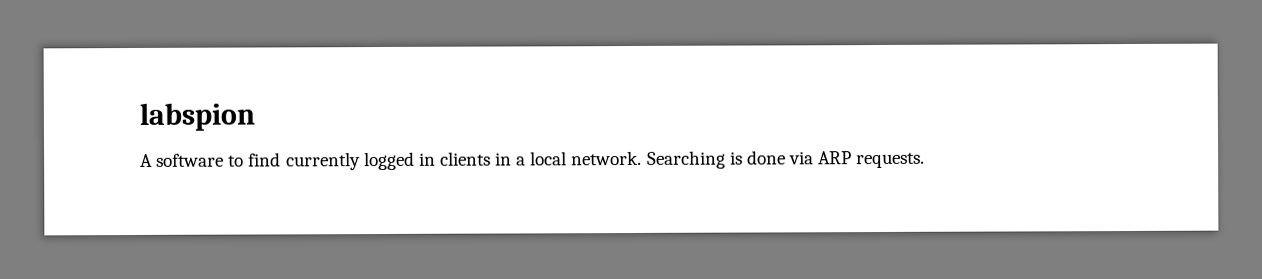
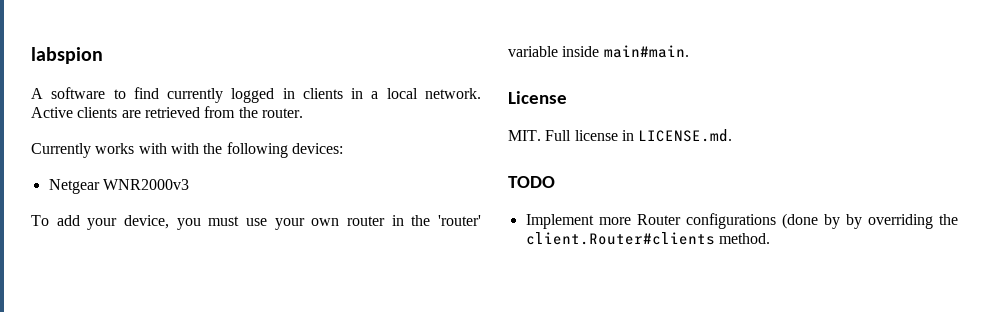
- Searching is done via ARP requests.
+ Active clients are retrieved from the router.
+ Currently works with with the following devices:
+ Netgear WNR2000v3
+ To add your device, you must use your own router in the 'router' variable inside main#main.
+ License
+ MIT. Full license in LICENSE.md.
+ TODO
+ Implement more Router configurations (done by by overriding the client.Router#clients method.

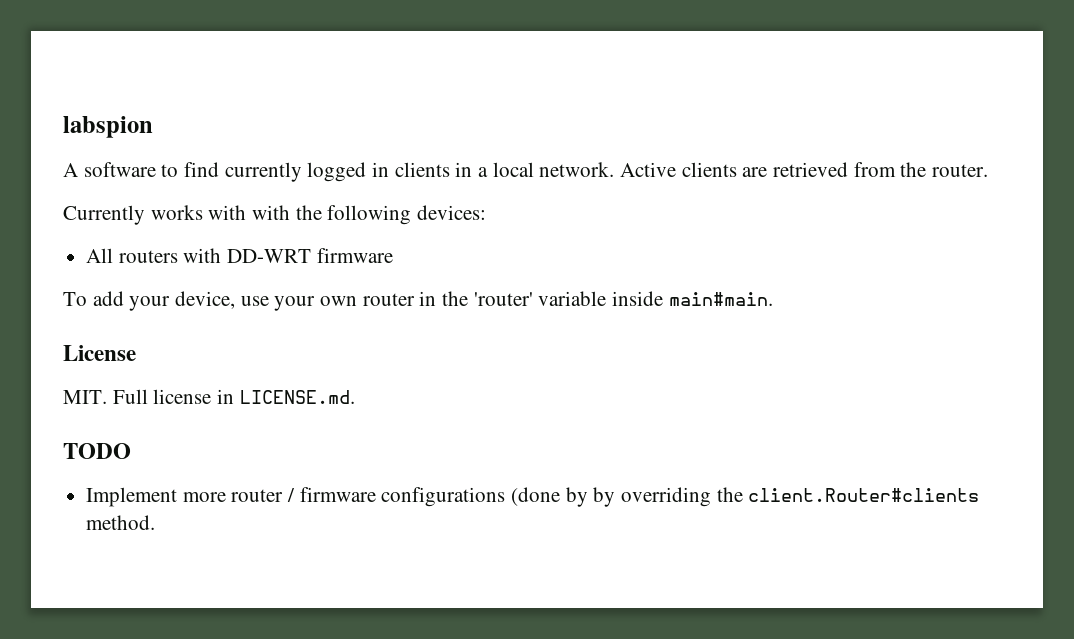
- Netgear WNR2000v3
+ All routers with DD-WRT firmware
- To add your device, you must use your own router in the 'router' variable inside main#main.
+ To add your device, use your own router in the 'router' variable inside main#main.
- Implement more Router configurations (done by by overriding the client.Router#clients method.
+ Implement more router / firmware configurations (done by by overriding the client.Router#clients method.

